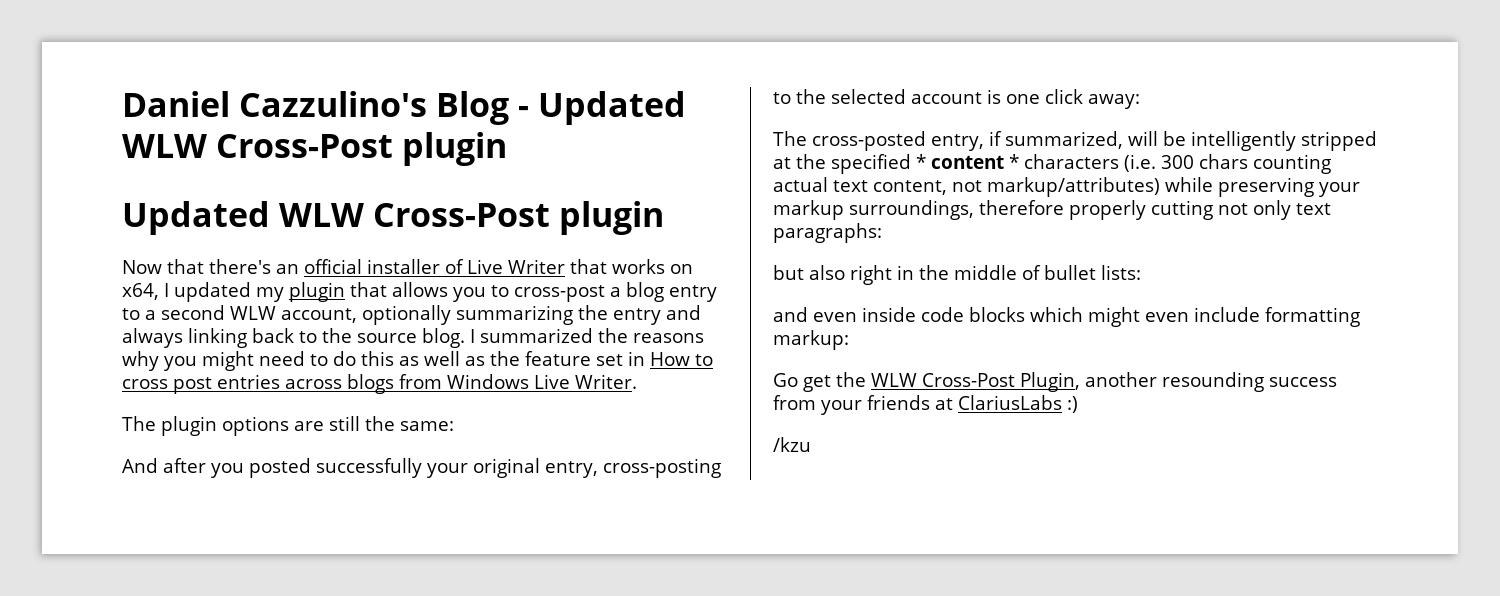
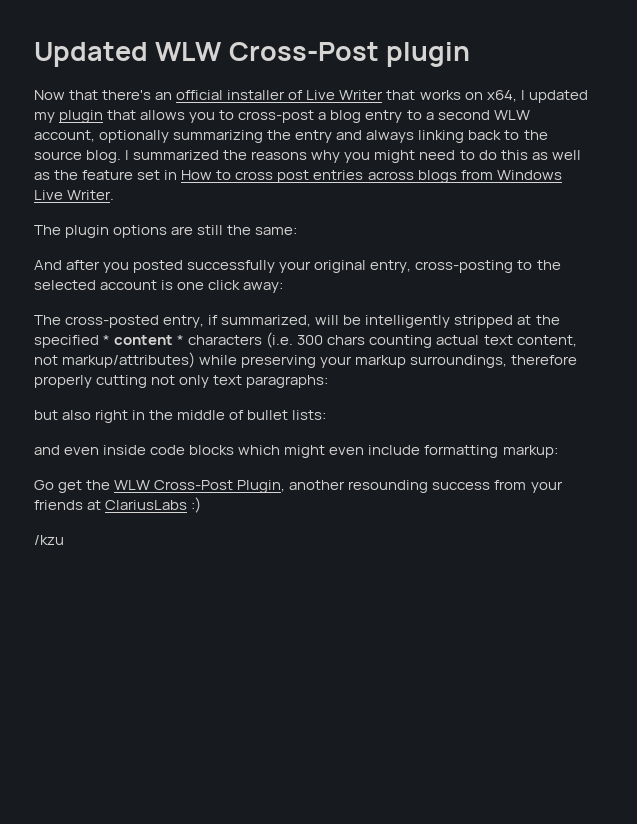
- Daniel Cazzulino's Blog - Updated WLW Cross-Post plugin

